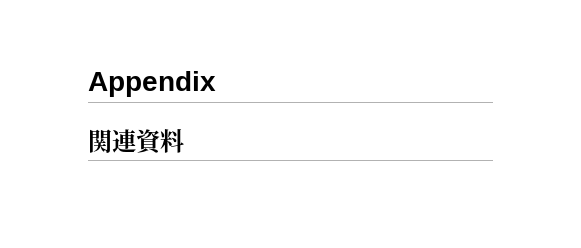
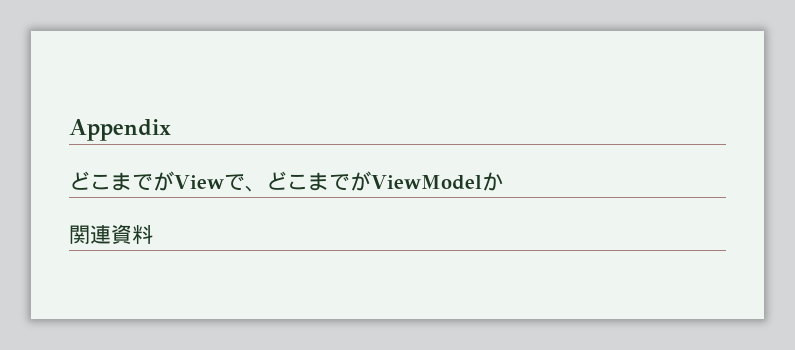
+ どこまでがViewで、どこまでがViewModelか

